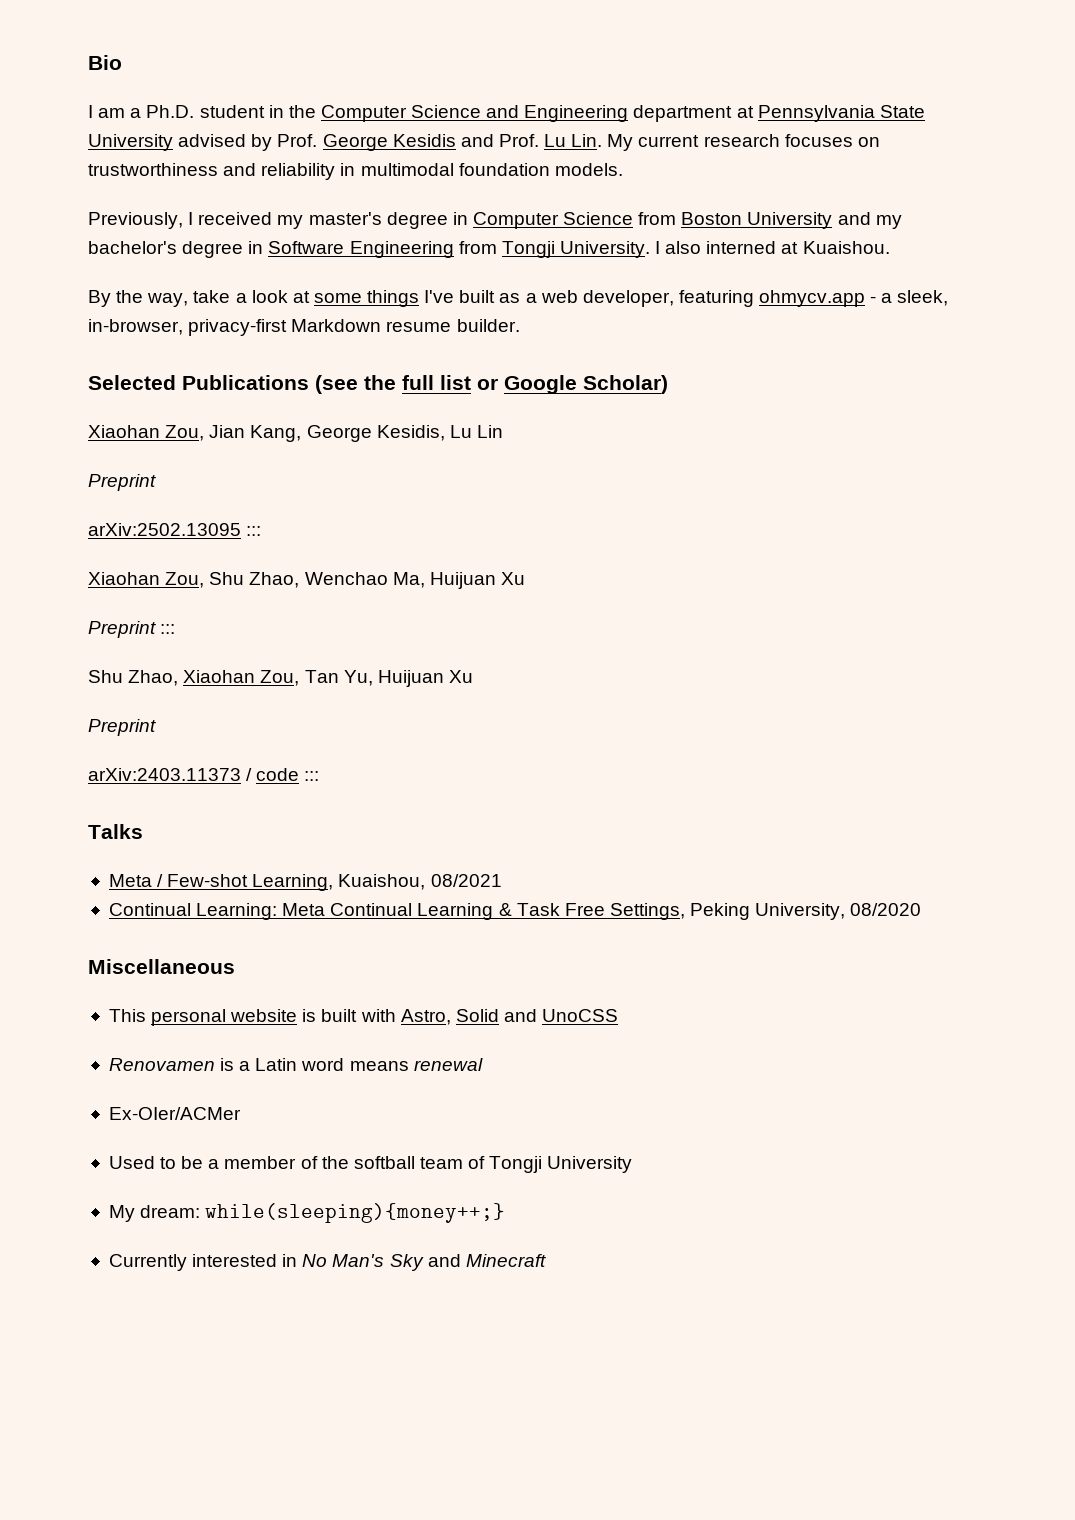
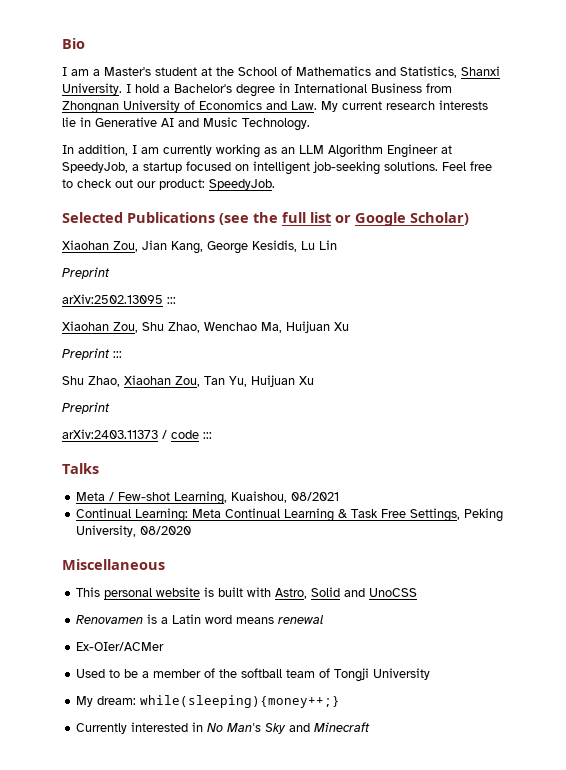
- I am a Ph.D. student in the Computer Science and Engineering department at Pennsylvania State University advised by Prof. George Kesidis and Prof. Lu Lin. My current research focuses on trustworthiness and reliability in multimodal foundation models.
- Previously, I received my master's degree in Computer Science from Boston University and my bachelor's degree in Software Engineering from Tongji University. I also interned at Kuaishou.
- By the way, take a look at some things I've built as a web developer, featuring ohmycv.app - a sleek, in-browser, privacy-first Markdown resume builder.
+ I am a Master's student at the School of Mathematics and Statistics, Shanxi University. I hold a Bachelor's degree in International Business from Zhongnan University of Economics and Law. My current research interests lie in Generative AI and Music Technology.
+ In addition, I am currently working as an LLM Algorithm Engineer at SpeedyJob, a startup focused on intelligent job-seeking solutions. Feel free to check out our product: SpeedyJob.

